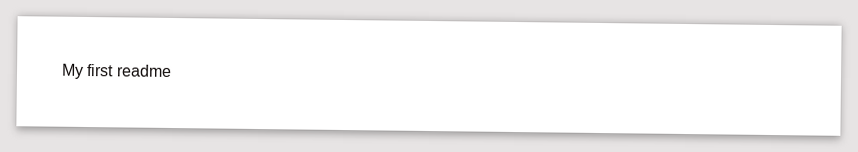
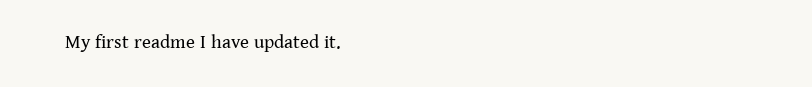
- My first readme
+ My first readme I have updated it.

